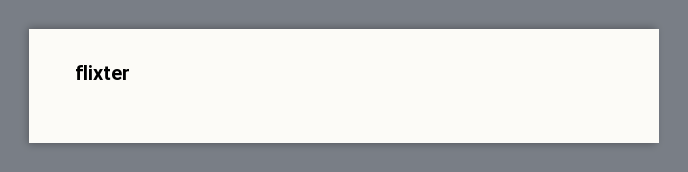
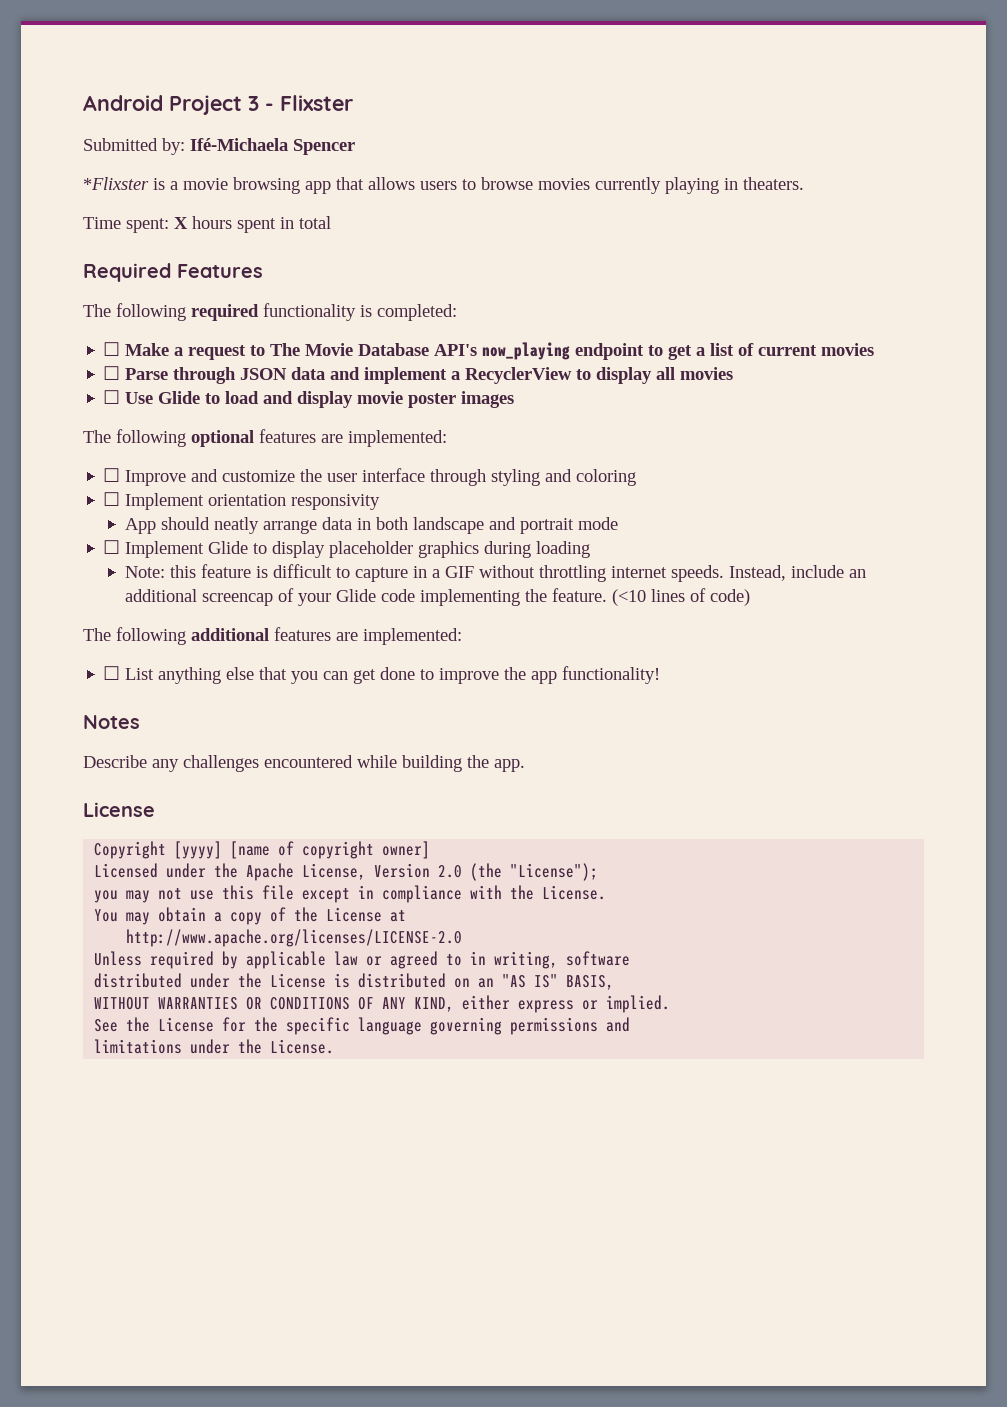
- flixter
+ Android Project 3 - Flixster
+ Submitted by: Ifé-Michaela Spencer
+ *Flixster is a movie browsing app that allows users to browse movies currently playing in theaters.
+ Time spent: X hours spent in total
+ Required Features
+ The following required functionality is completed:
+ ☐ Make a request to The Movie Database API's now_playing endpoint to get a list of current movies
+ ☐ Parse through JSON data and implement a RecyclerView to display all movies
+ ☐ Use Glide to load and display movie poster images
+ The following optional features are implemented:
+ ☐ Improve and customize the user interface through styling and coloring
+ ☐ Implement orientation responsivity
+ App should neatly arrange data in both landscape and portrait mode
+ ☐ Implement Glide to display placeholder graphics during loading
+ Note: this feature is difficult to capture in a GIF without throttling internet speeds. Instead, include an additional screencap of your Glide code implementing the feature. (<10 lines of code)
+ The following additional features are implemented:
+ ☐ List anything else that you can get done to improve the app functionality!
+ Notes
+ Describe any challenges encountered while building the app.
+ License
+ Copyright [yyyy] [name of copyright owner]
+ Licensed under the Apache License, Version 2.0 (the "License");
+ you may not use this file except in compliance with the License.
+ You may obtain a copy of the License at
+ http://www.apache.org/licenses/LICENSE-2.0
+ Unless required by applicable law or agreed to in writing, software
+ distributed under the License is distributed on an "AS IS" BASIS,
+ WITHOUT WARRANTIES OR CONDITIONS OF ANY KIND, either express or implied.
+ See the License for the specific language governing permissions and
+ limitations under the License.

